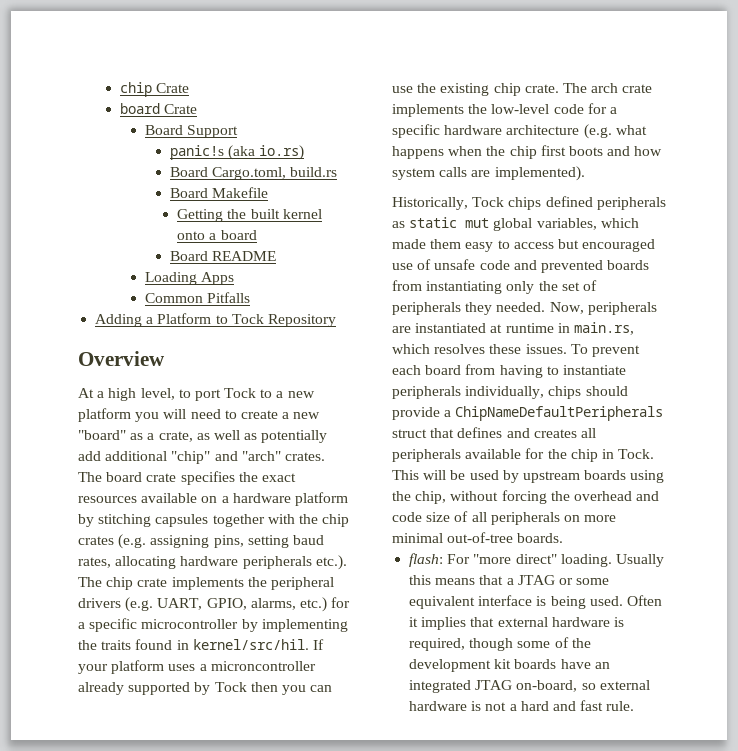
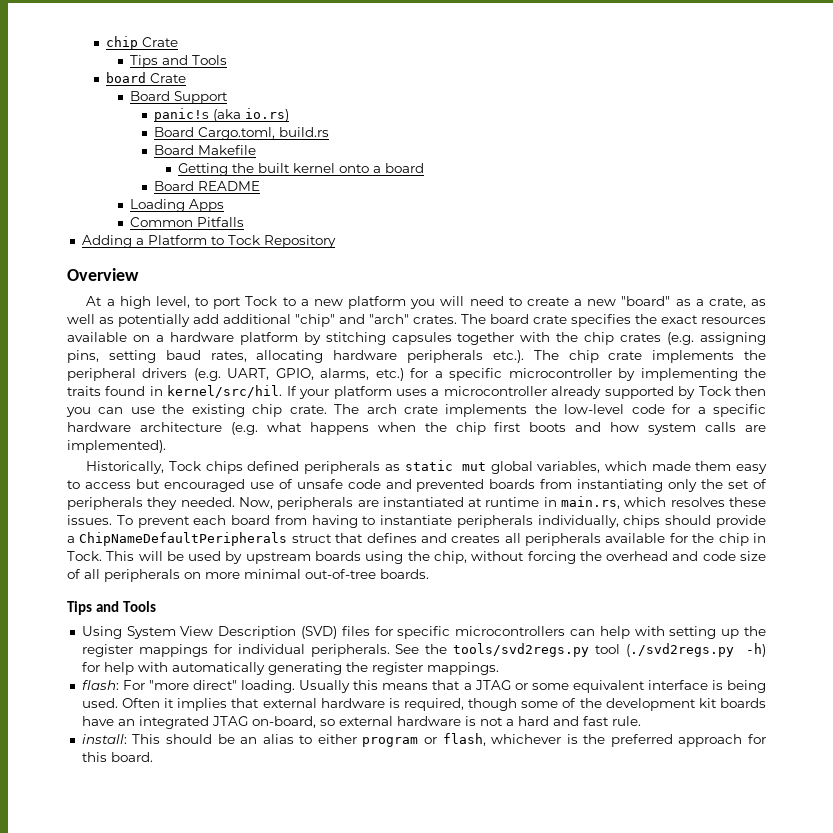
  chip Crate
+ Tips and Tools
- If your platform uses a microncontroller already supported by Tock then you can use the existing chip crate.
+ If your platform uses a microcontroller already supported by Tock then you can use the existing chip crate.
  This will be used by upstream boards using the chip, without forcing the overhead and code size of all peripherals on more minimal out-of-tree boards.
+ Tips and Tools
+ Using System View Description (SVD) files for specific microcontrollers can help with setting up the register mappings for individual peripherals. See the tools/svd2regs.py tool (./svd2regs.py -h) for help with automatically generating the register mappings.
+ install: This should be an alias to either program or flash, whichever is the preferred approach for this board.

